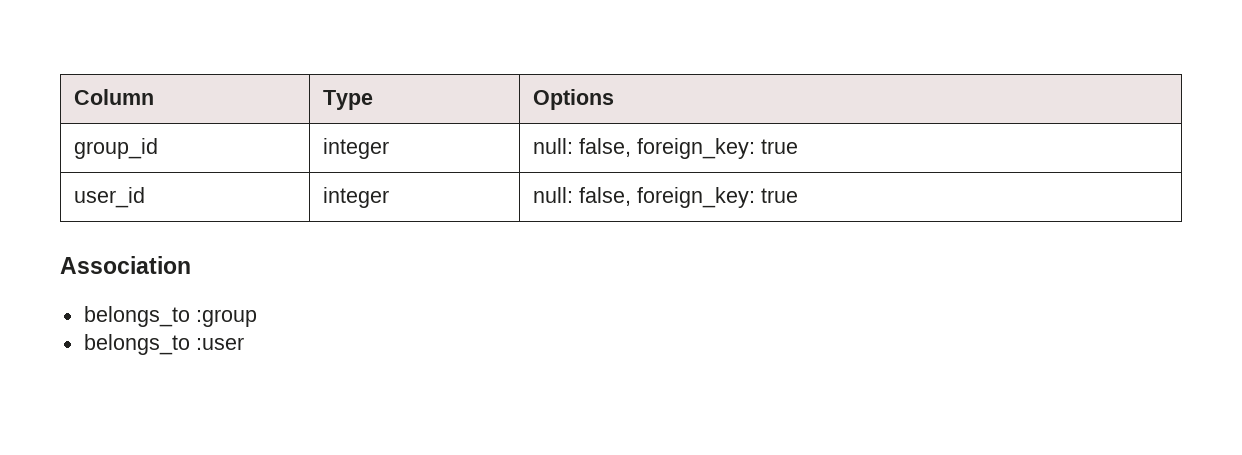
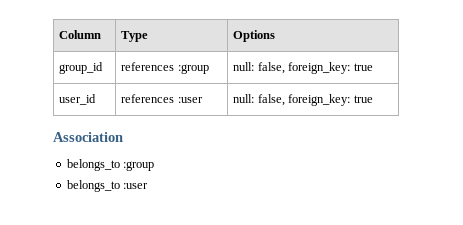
- group_id | integer | null: false, foreign_key: true
+ group_id | references :group | null: false, foreign_key: true
- user_id | integer | null: false, foreign_key: true
+ user_id | references :user | null: false, foreign_key: true

